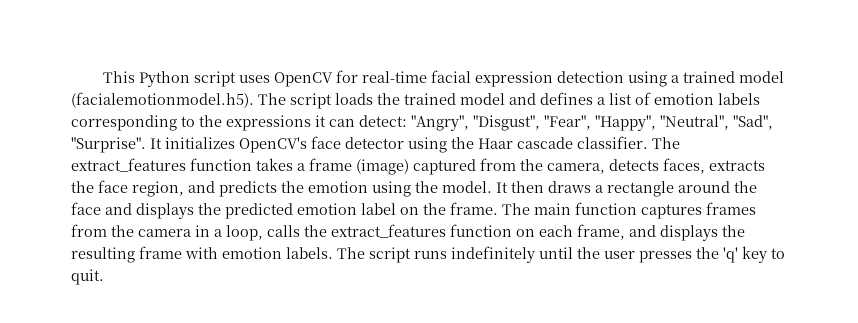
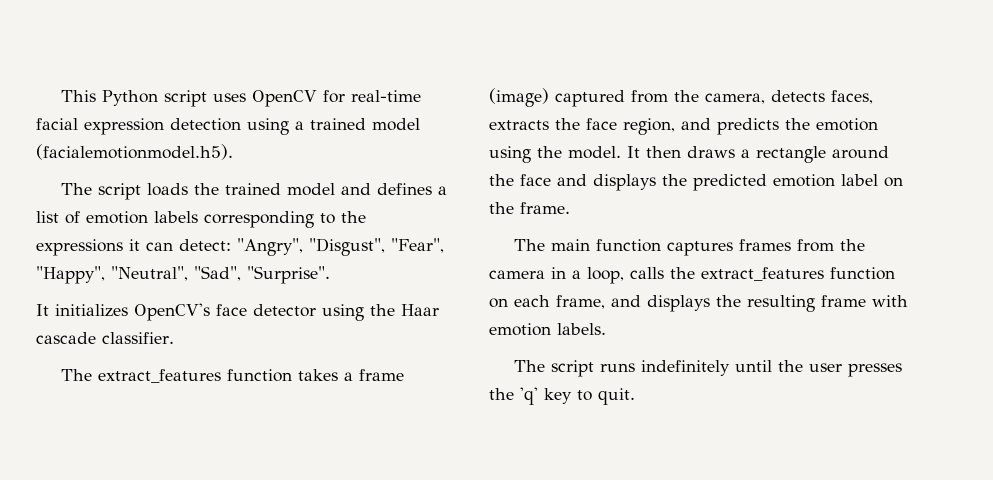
- This Python script uses OpenCV for real-time facial expression detection using a trained model (facialemotionmodel.h5). The script loads the trained model and defines a list of emotion labels corresponding to the expressions it can detect:
+ This Python script uses OpenCV for real-time facial expression detection using a trained model (facialemotionmodel.h5).
+ The script loads the trained model and defines a list of emotion labels corresponding to the expressions it can detect:
- "Angry", "Disgust", "Fear", "Happy", "Neutral", "Sad", "Surprise". It initializes OpenCV's face detector using the Haar cascade classifier. The extract_features function takes a frame (image) captured from the camera, detects faces, extracts the face region, and predicts the emotion using the model.
+ "Angry", "Disgust", "Fear", "Happy", "Neutral", "Sad", "Surprise".
+ It initializes OpenCV's face detector using the Haar cascade classifier.
+ The extract_features function takes a frame (image) captured from the camera, detects faces, extracts the face region, and predicts the emotion using the model.
- It then draws a rectangle around the face and displays the predicted emotion label on the frame. The main function captures frames from the camera in a loop, calls the extract_features function on each frame, and displays the resulting frame with emotion labels. The script runs indefinitely until the user presses the 'q' key to quit.
+ It then draws a rectangle around the face and displays the predicted emotion label on the frame.
+ The main function captures frames from the camera in a loop, calls the extract_features function on each frame, and displays the resulting frame with emotion labels.
+ The script runs indefinitely until the user presses the 'q' key to quit.

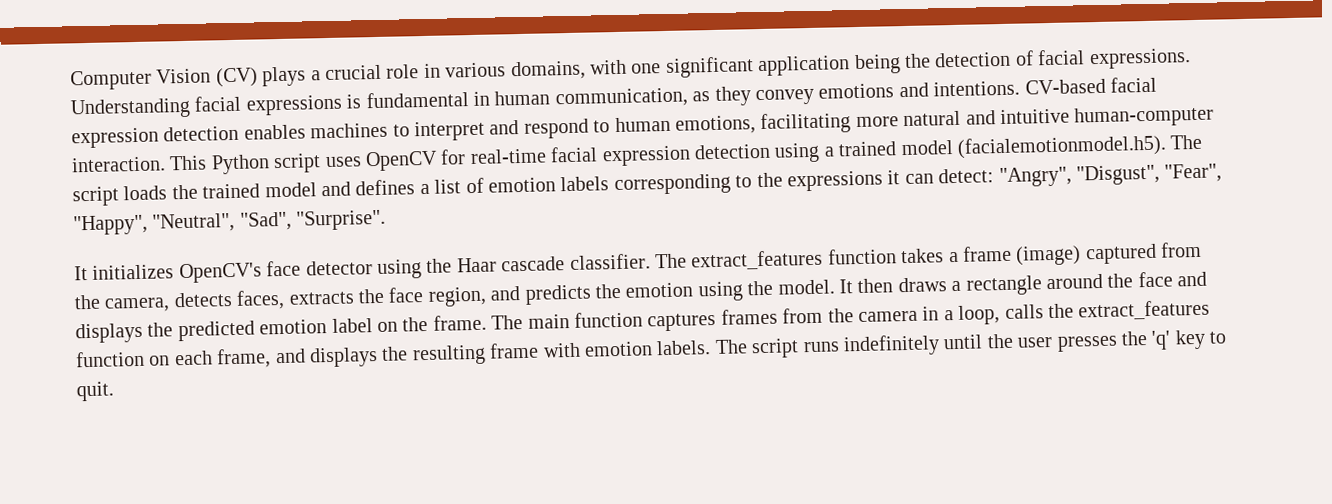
+ Computer Vision (CV) plays a crucial role in various domains, with one significant application being the detection of facial expressions. Understanding facial expressions is fundamental in human communication, as they convey emotions and intentions. CV-based facial expression detection enables machines to interpret and respond to human emotions, facilitating more natural and intuitive human-computer interaction.
- This Python script uses OpenCV for real-time facial expression detection using a trained model (facialemotionmodel.h5).
- The script loads the trained model and defines a list of emotion labels corresponding to the expressions it can detect: "Angry", "Disgust", "Fear", "Happy", "Neutral", "Sad", "Surprise".
+ This Python script uses OpenCV for real-time facial expression detection using a trained model (facialemotionmodel.h5). The script loads the trained model and defines a list of emotion labels corresponding to the expressions it can detect: "Angry", "Disgust", "Fear", "Happy", "Neutral", "Sad", "Surprise".
- It initializes OpenCV's face detector using the Haar cascade classifier.
- The extract_features function takes a frame (image) captured from the camera, detects faces, extracts the face region, and predicts the emotion using the model.
+ It initializes OpenCV's face detector using the Haar cascade classifier. The extract_features function takes a frame (image) captured from the camera, detects faces, extracts the face region, and predicts the emotion using the model.
- It then draws a rectangle around the face and displays the predicted emotion label on the frame.
- The main function captures frames from the camera in a loop, calls the extract_features function on each frame, and displays the resulting frame with emotion labels.
- The script runs indefinitely until the user presses the 'q' key to quit.
+ It then draws a rectangle around the face and displays the predicted emotion label on the frame. The main function captures frames from the camera in a loop, calls the extract_features function on each frame, and displays the resulting frame with emotion labels. The script runs indefinitely until the user presses the 'q' key to quit.

